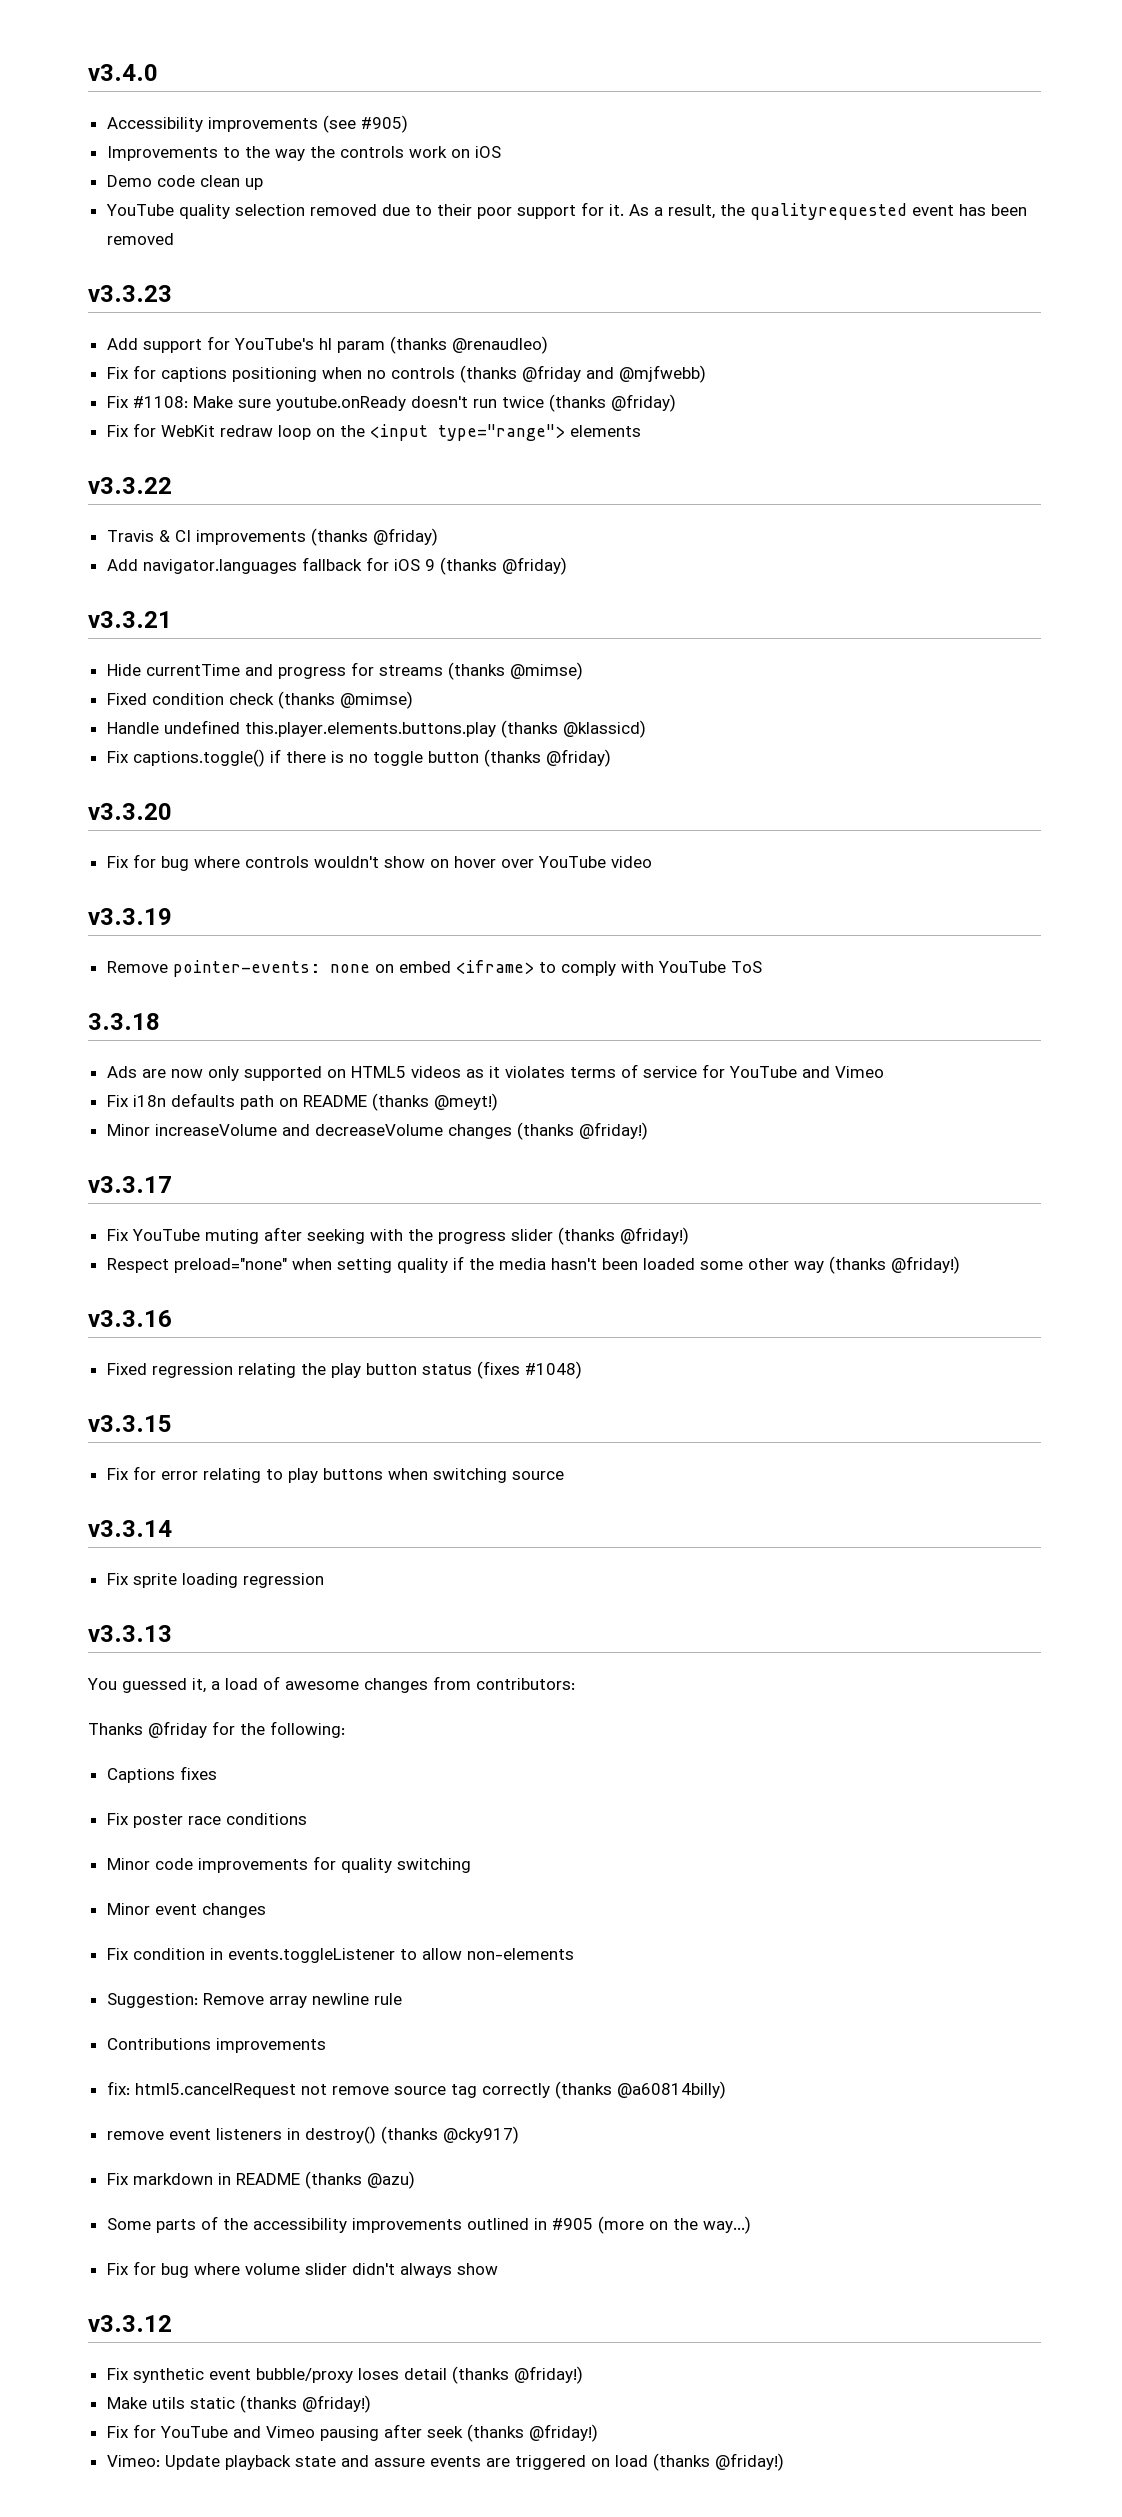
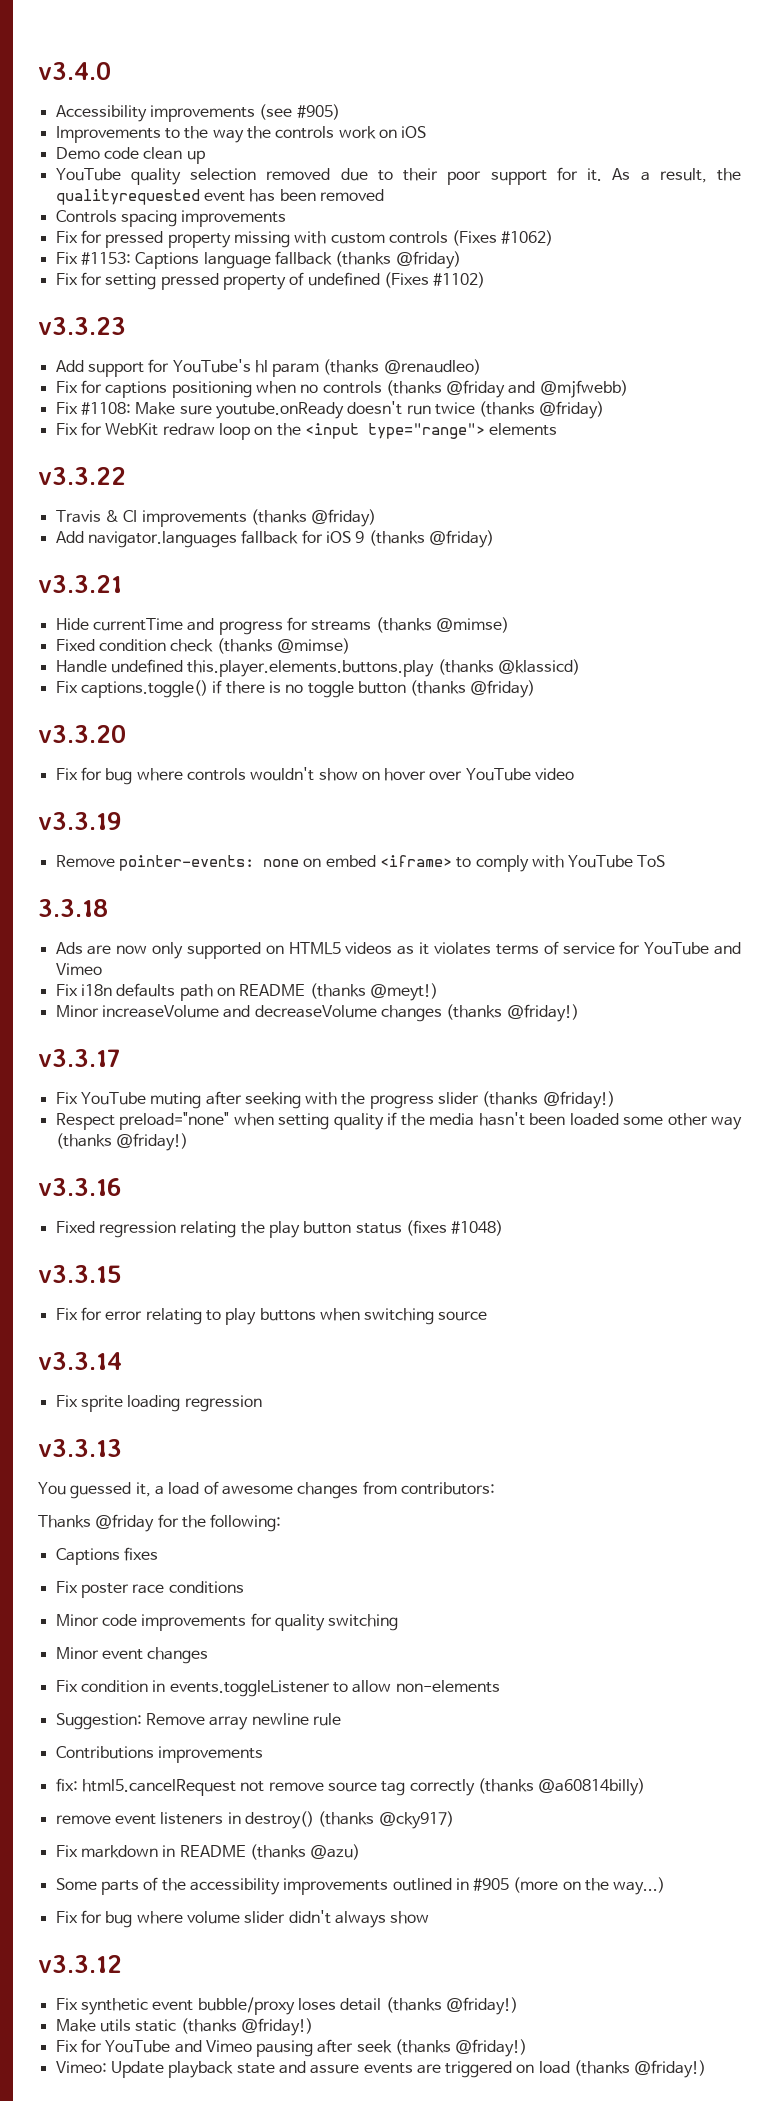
+ Controls spacing improvements
+ Fix for pressed property missing with custom controls (Fixes #1062)
+ Fix #1153: Captions language fallback (thanks @friday)
+ Fix for setting pressed property of undefined (Fixes #1102)

